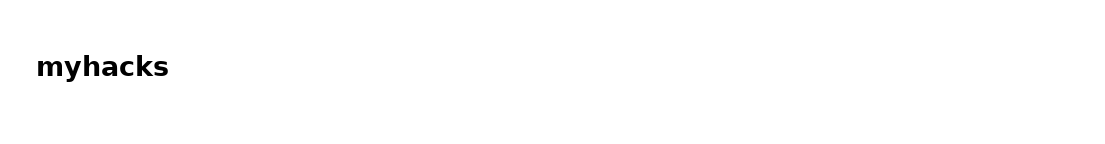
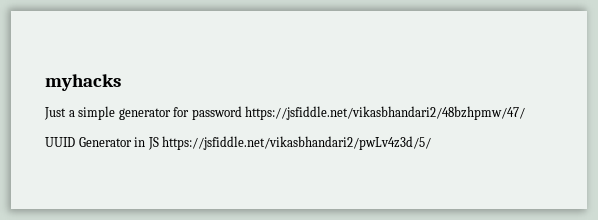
+ Just a simple generator for password https://jsfiddle.net/vikasbhandari2/48bzhpmw/47/
+ UUID Generator in JS https://jsfiddle.net/vikasbhandari2/pwLv4z3d/5/

